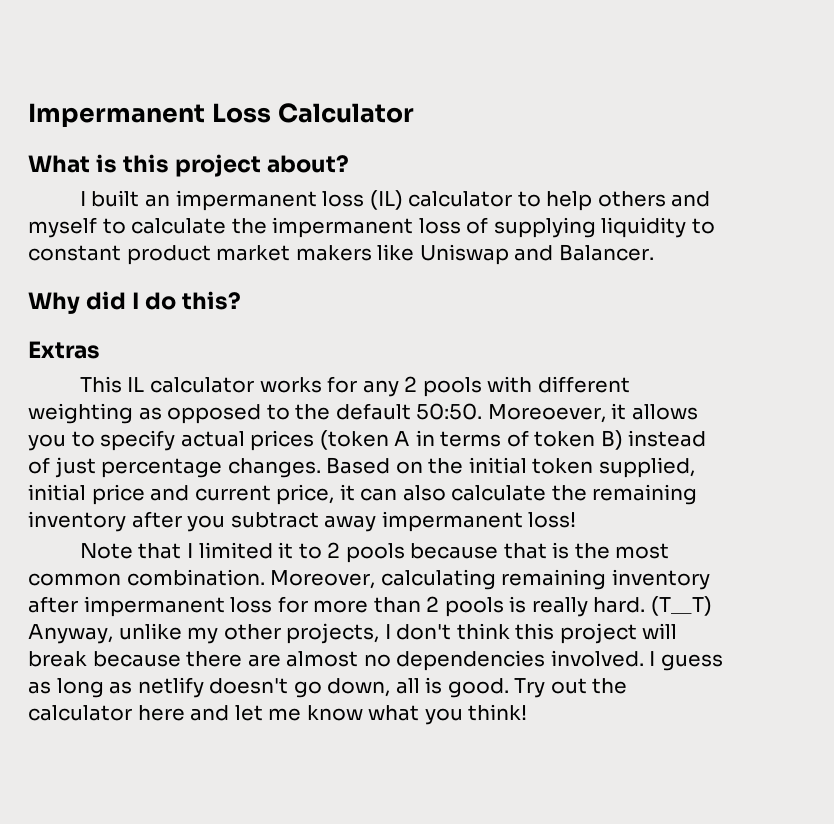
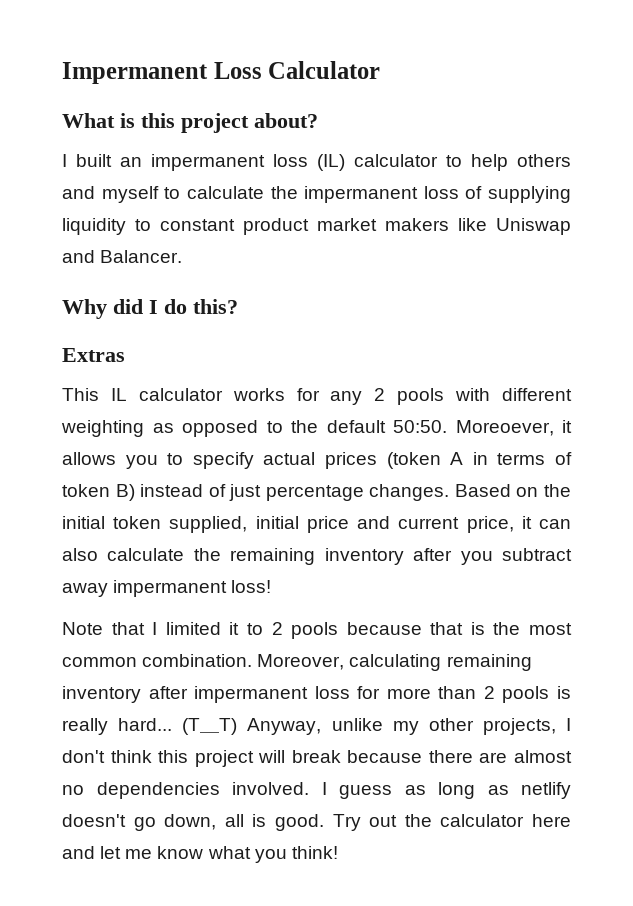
- Moreover, calculating remaining inventory after impermanent loss for more than 2 pools is really hard.
+ Moreover, calculating remaining inventory after impermanent loss for more than 2 pools is really hard...

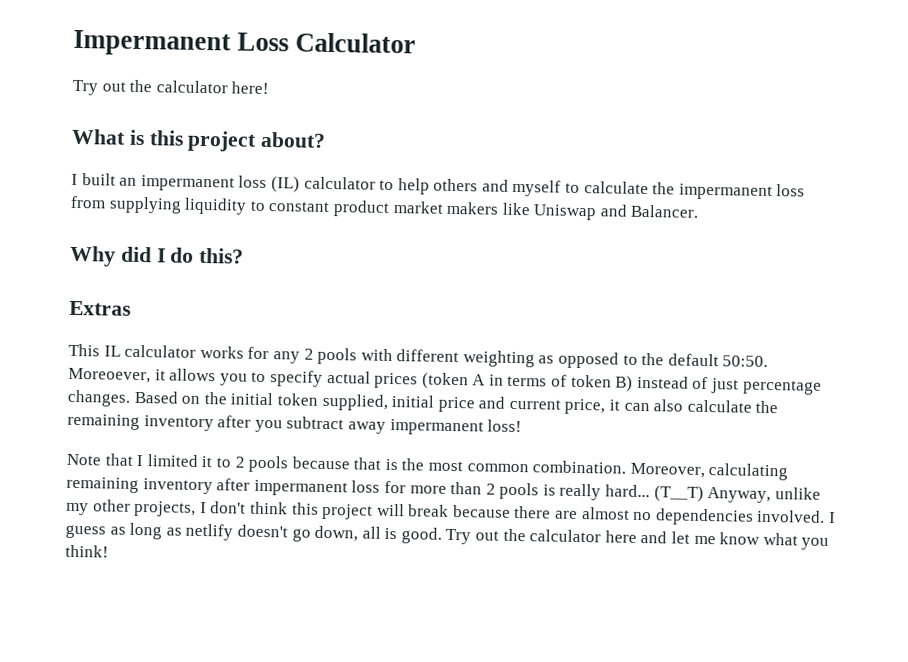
+ Try out the calculator here!
- I built an impermanent loss (IL) calculator to help others and myself to calculate the impermanent loss of supplying liquidity to constant product market makers like Uniswap and Balancer.
+ I built an impermanent loss (IL) calculator to help others and myself to calculate the impermanent loss from supplying liquidity to constant product market makers like Uniswap and Balancer.

